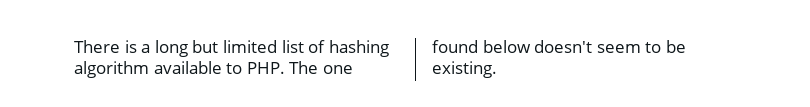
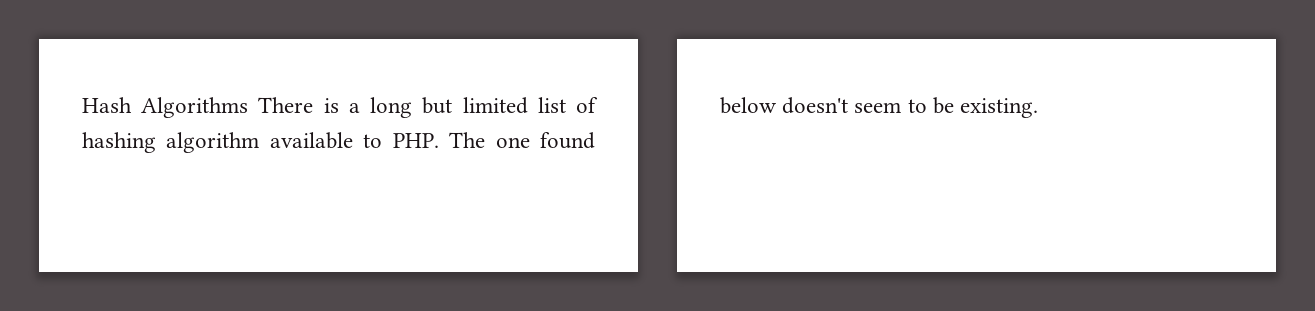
- There is a long but limited list of hashing algorithm available to PHP. The one found below doesn't seem to be existing.
+ Hash Algorithms There is a long but limited list of hashing algorithm available to PHP. The one found below doesn't seem to be existing.

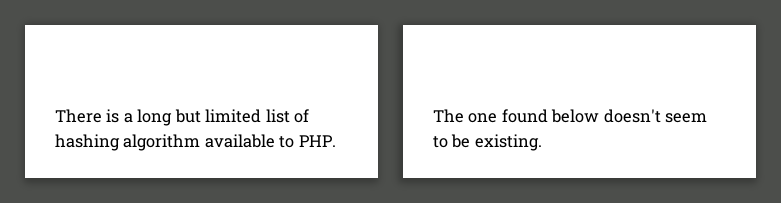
- Hash Algorithms There is a long but limited list of hashing algorithm available to PHP. The one found below doesn't seem to be existing.
+ There is a long but limited list of hashing algorithm available to PHP. The one found below doesn't seem to be existing.

